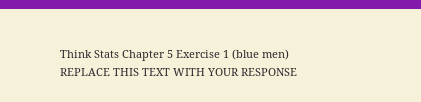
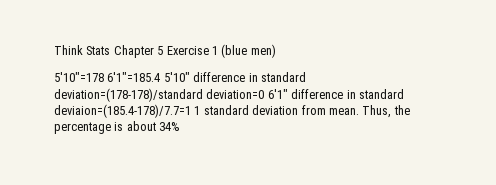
- REPLACE THIS TEXT WITH YOUR RESPONSE
+ 5'10"=178 6'1"=185.4 5'10" difference in standard deviation=(178-178)/standard deviation=0 6'1" difference in standard deviaion=(185.4-178)/7.7=1 1 standard deviation from mean. Thus, the percentage is about 34%

